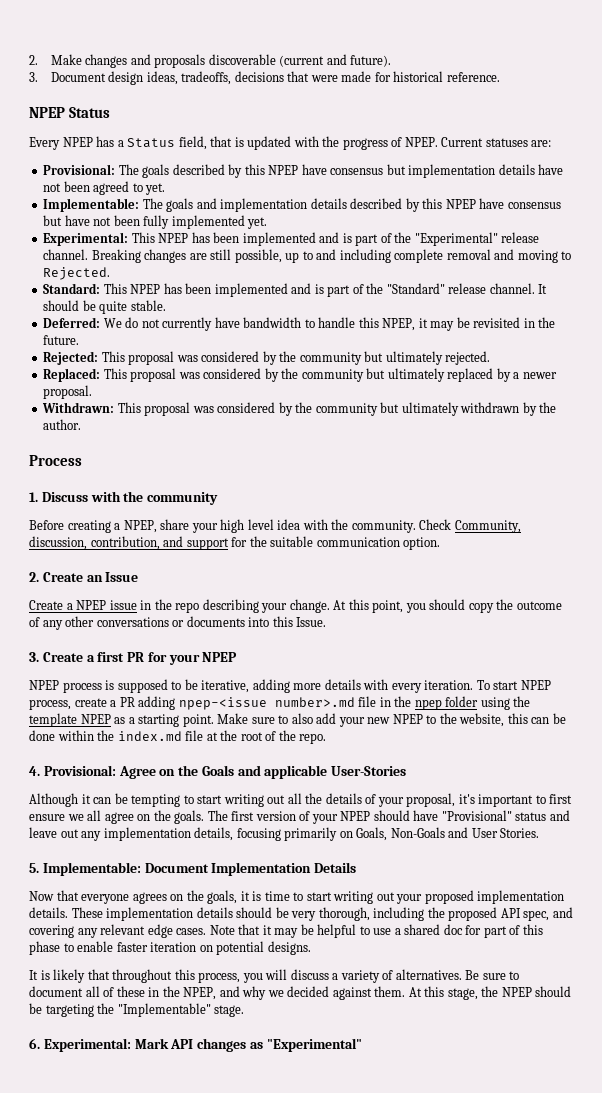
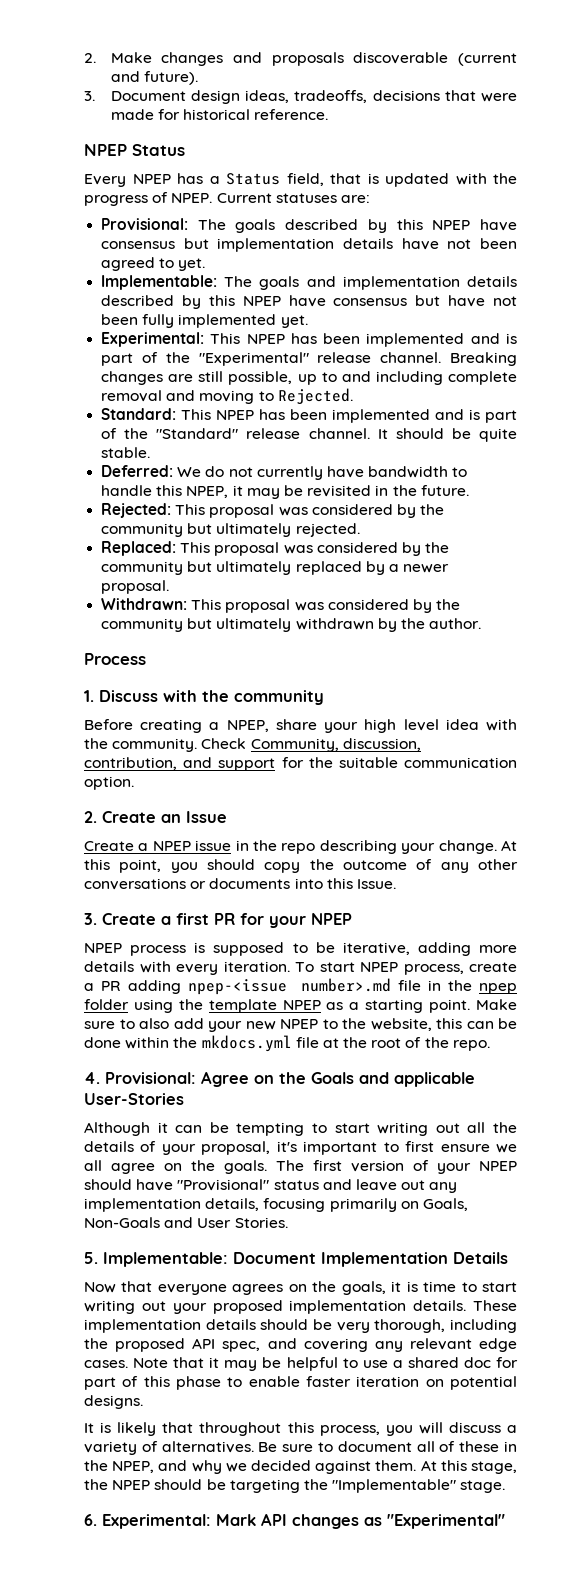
- Make sure to also add your new NPEP to the website, this can be done within the index.md file at the root of the repo.
+ Make sure to also add your new NPEP to the website, this can be done within the mkdocs.yml file at the root of the repo.

